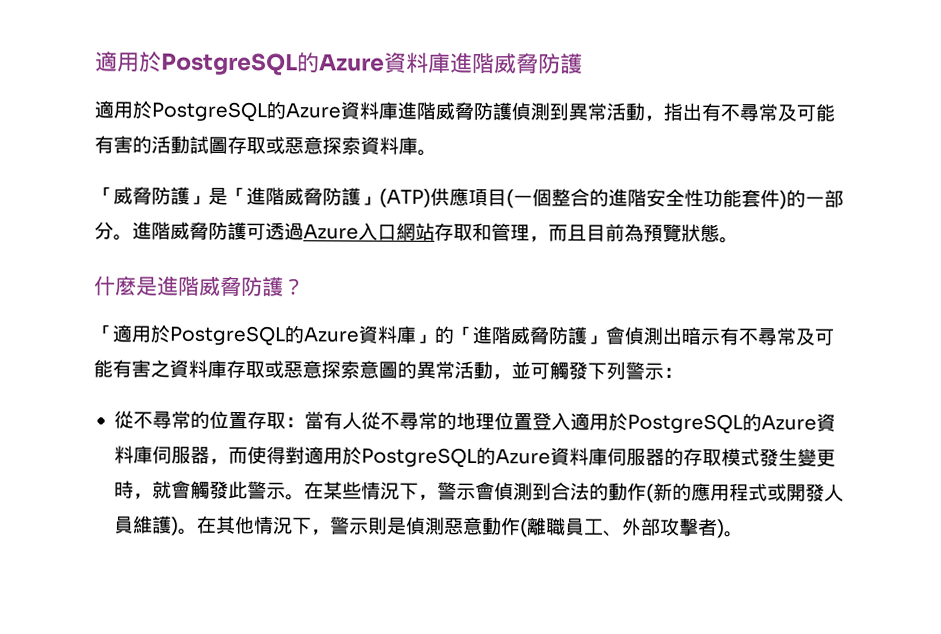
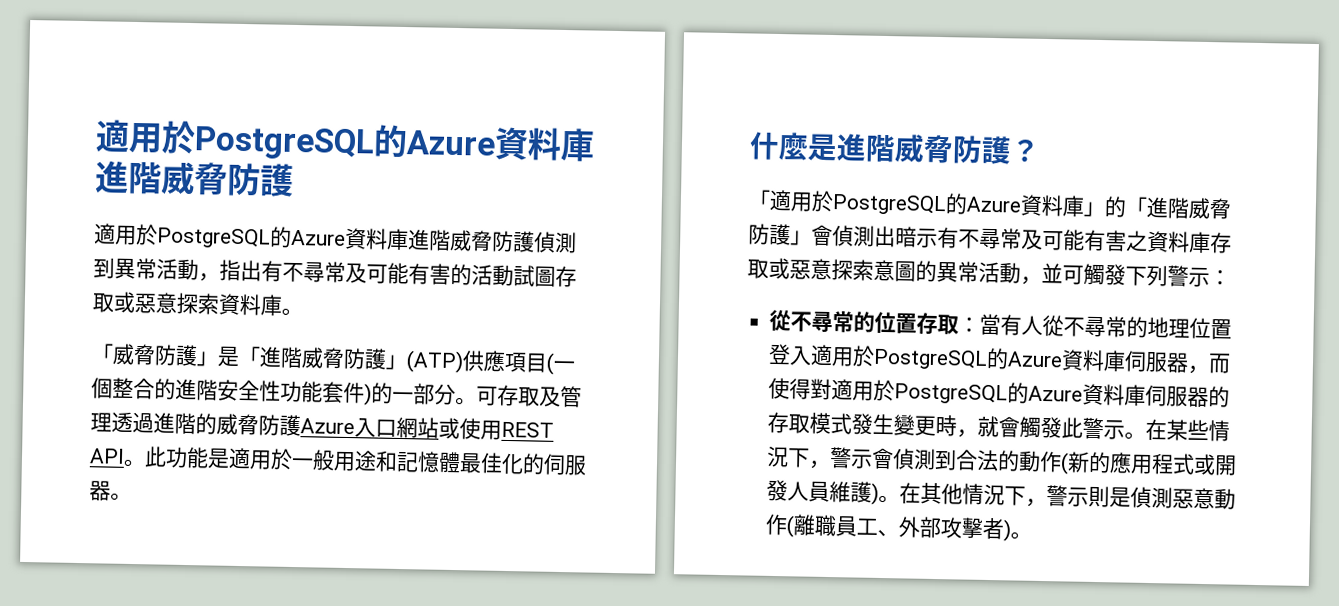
- 進階威脅防護可透過Azure入口網站存取和管理，而且目前為預覽狀態。
+ 可存取及管理透過進階的威脅防護Azure入口網站或使用REST API。此功能是適用於一般用途和記憶體最佳化的伺服器。

